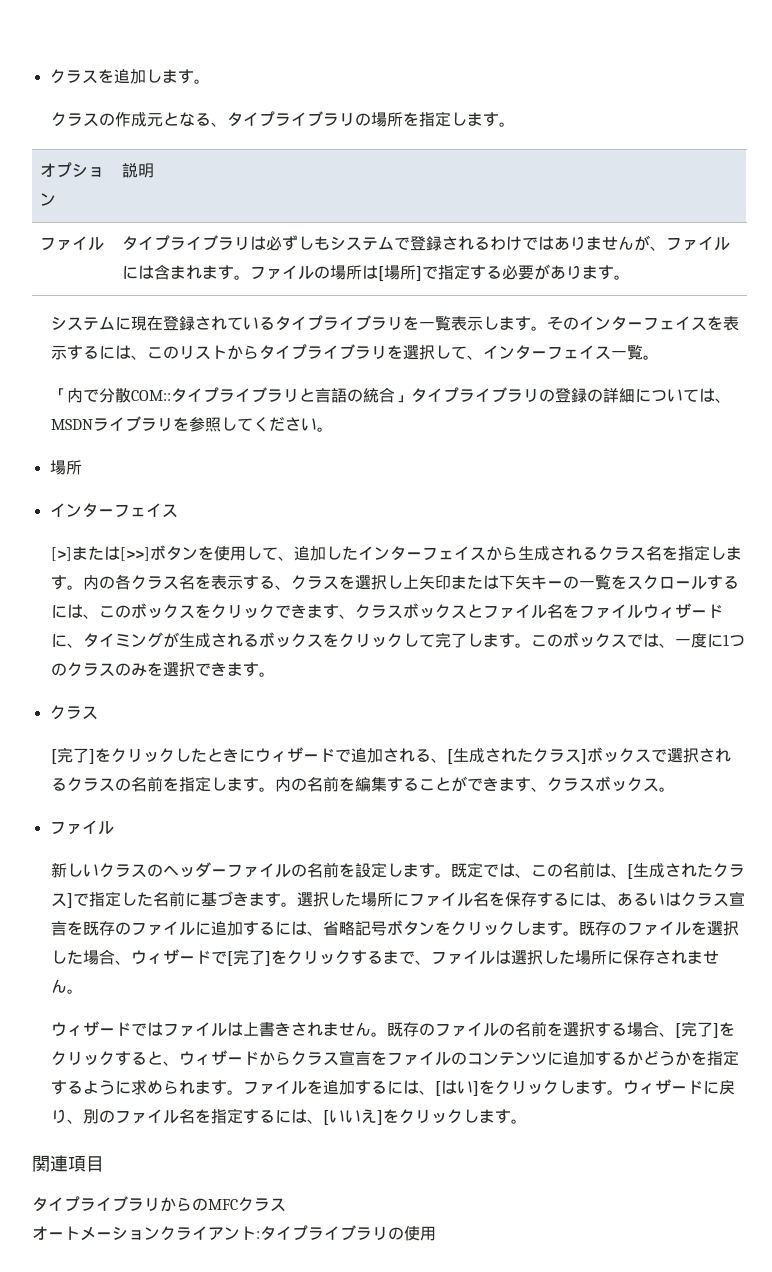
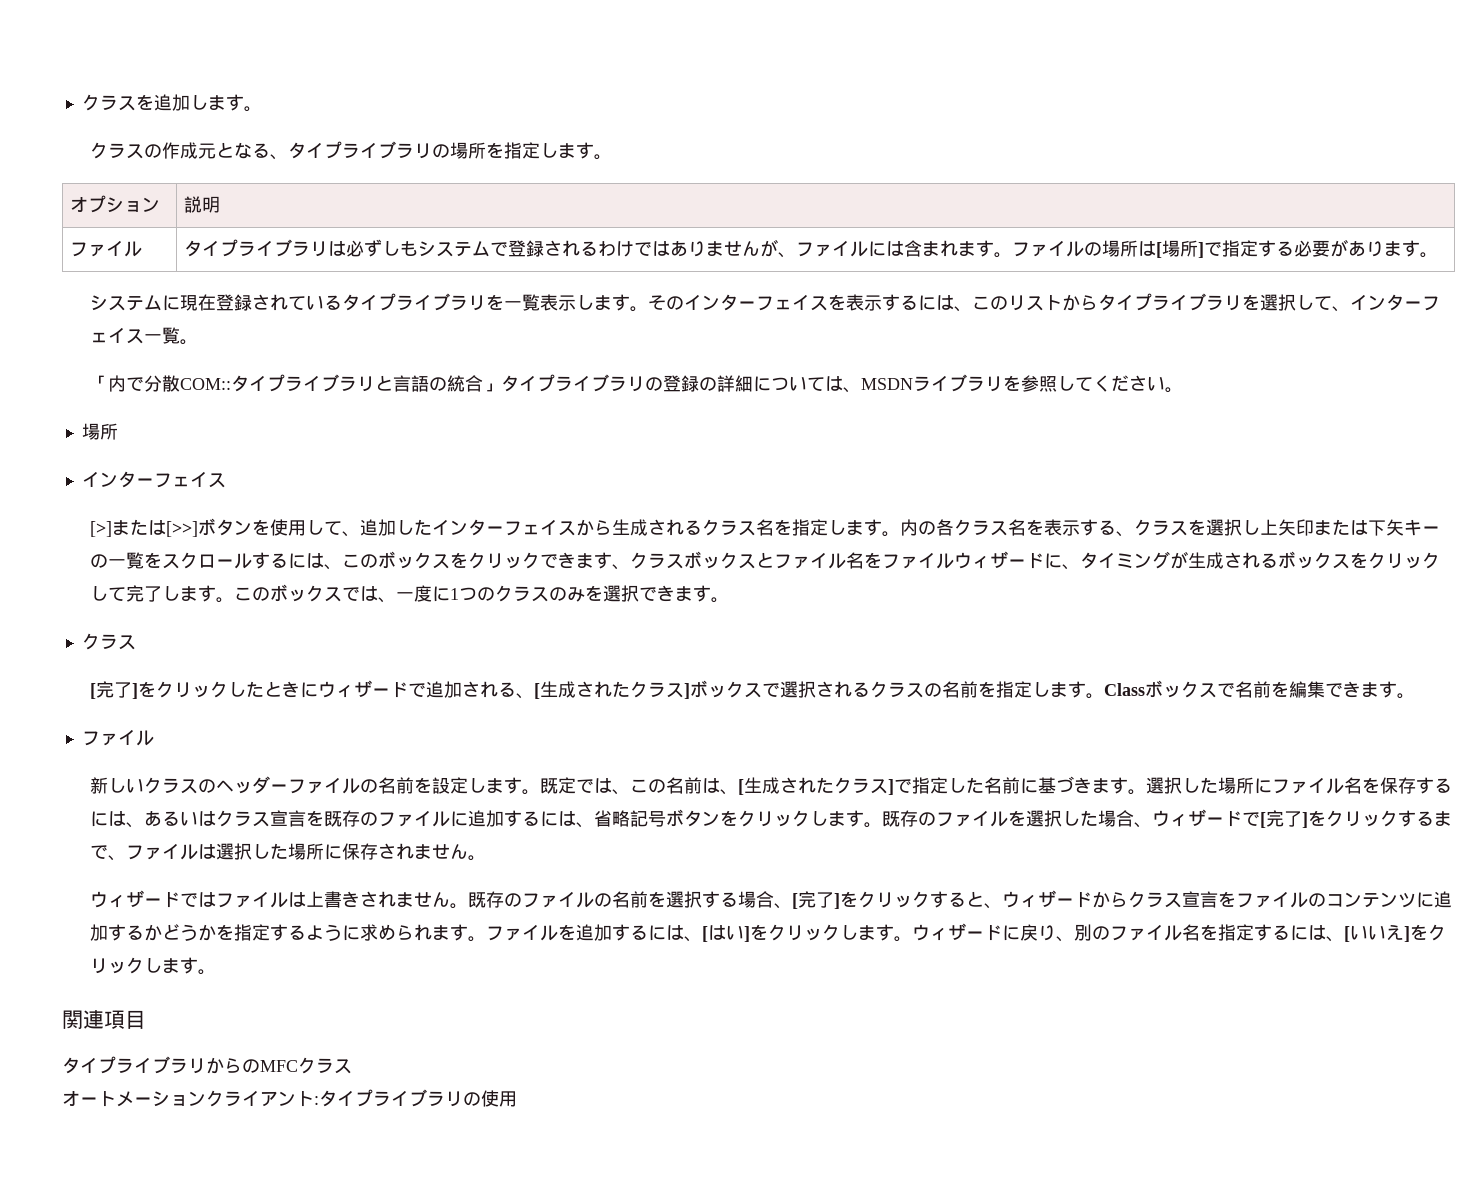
- 内の名前を編集することができます、クラスボックス。
+ Classボックスで名前を編集できます。

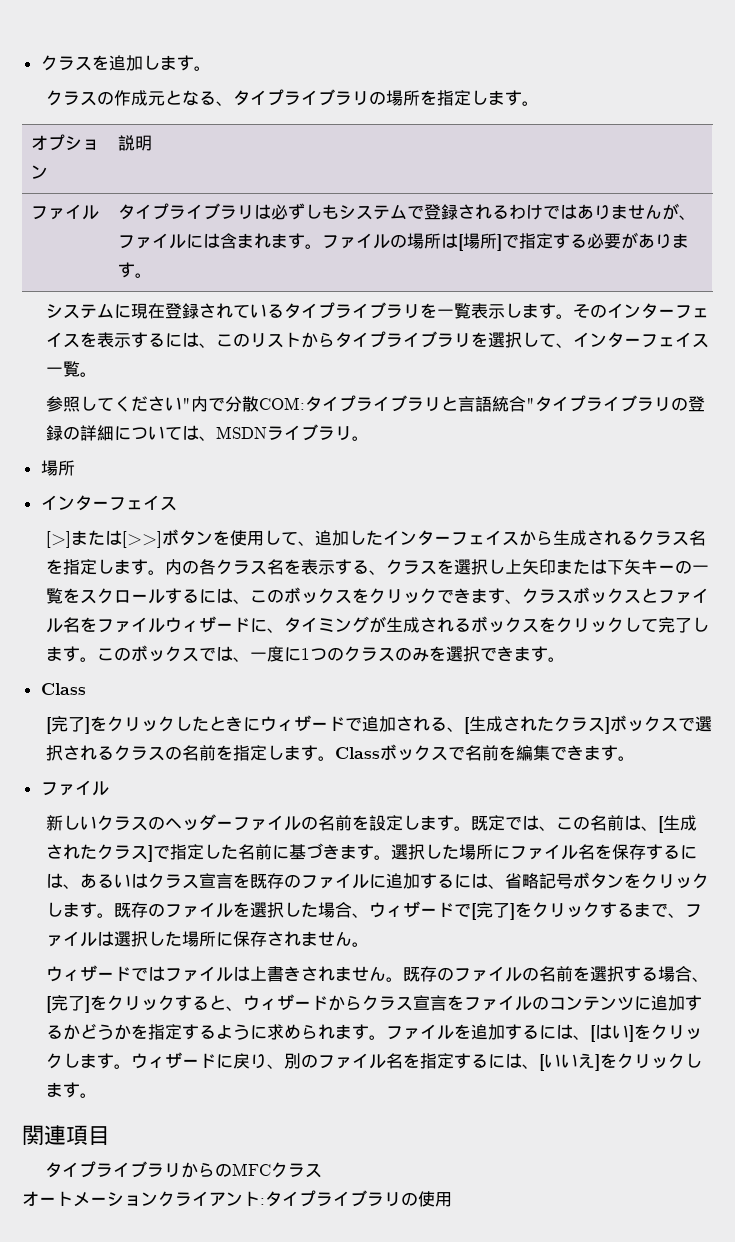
- 「内で分散COM::タイプライブラリと言語の統合」タイプライブラリの登録の詳細については、MSDNライブラリを参照してください。
+ 参照してください"内で分散COM:タイプライブラリと言語統合"タイプライブラリの登録の詳細については、MSDNライブラリ。
  このボックスでは、一度に1つのクラスのみを選択できます。
- クラス
+ Class

